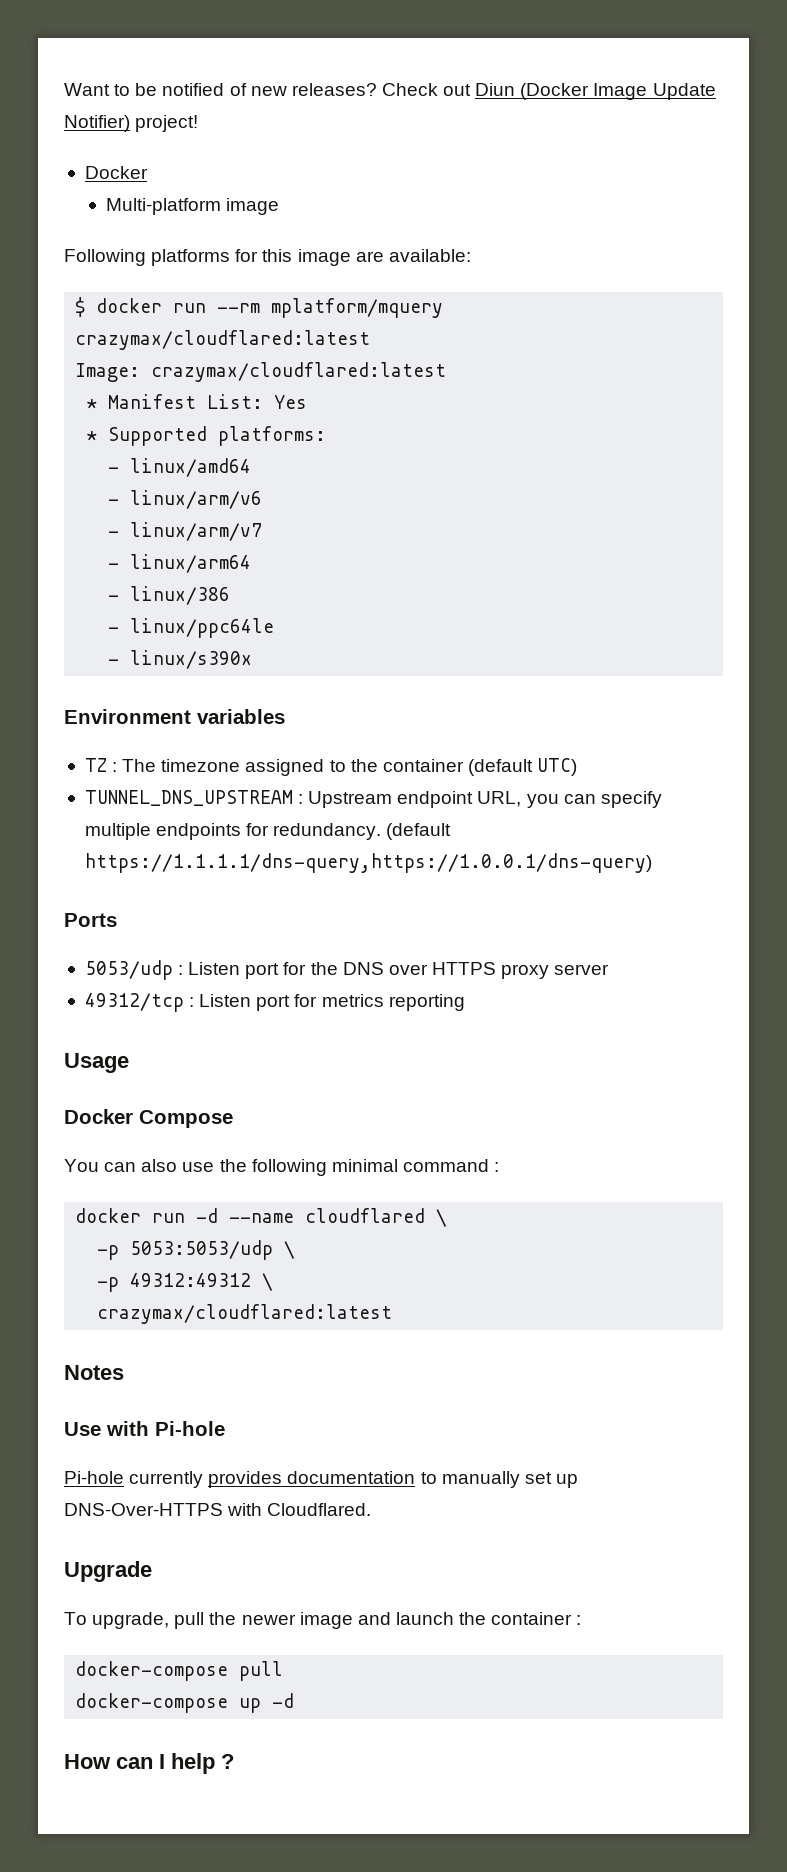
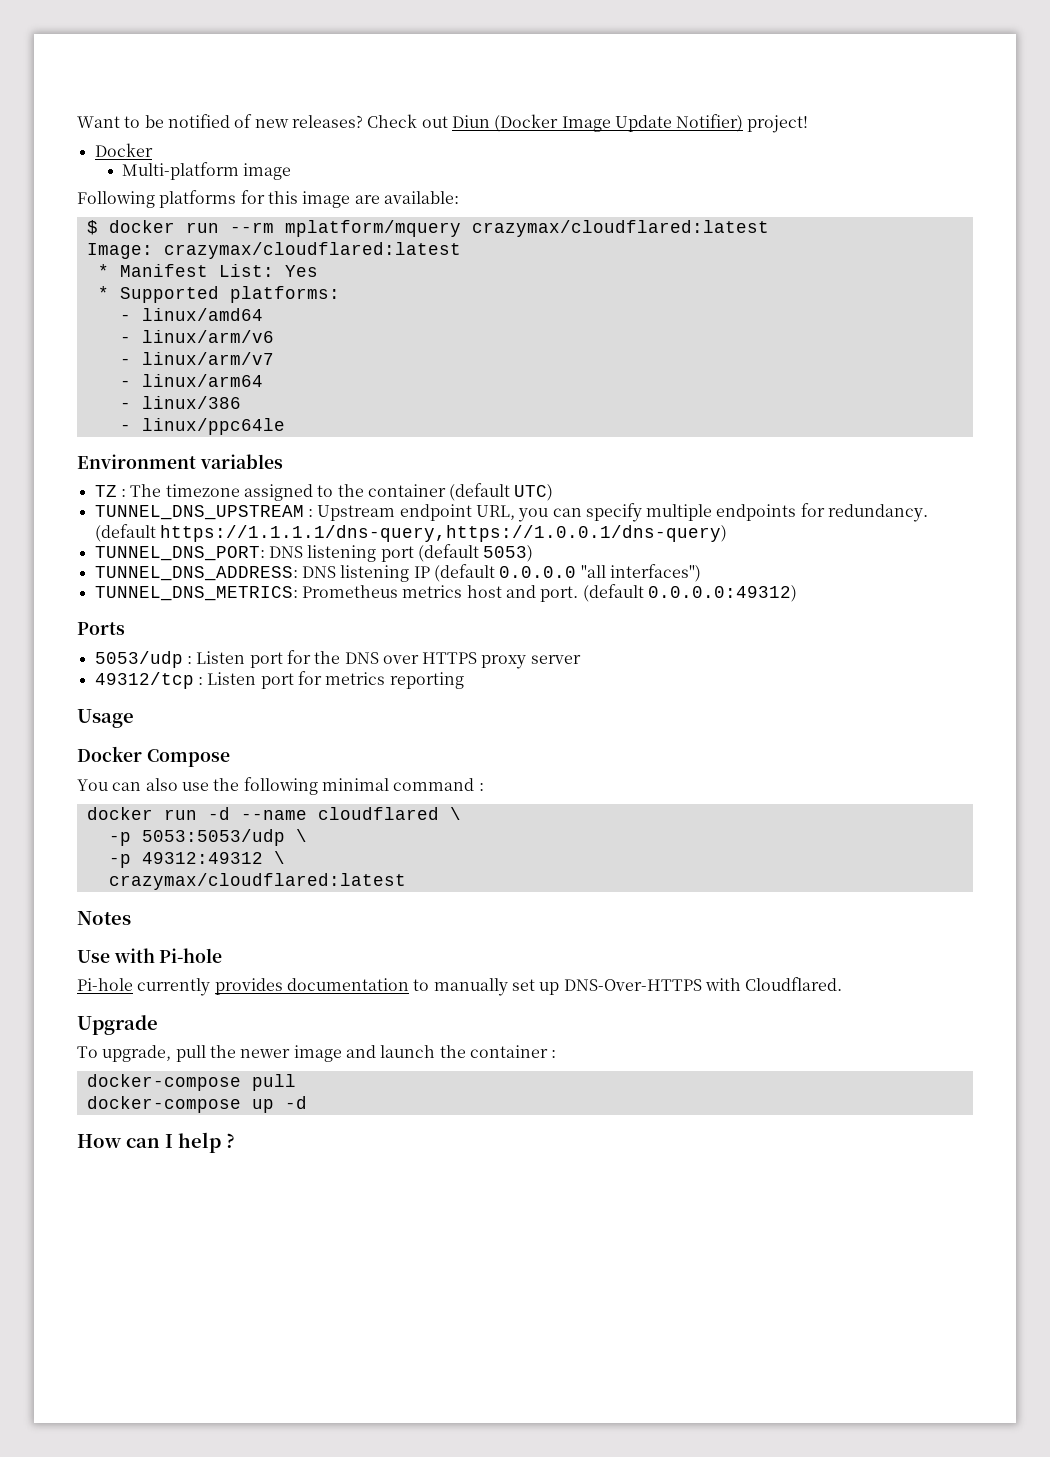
- - linux/s390x
+ TUNNEL_DNS_PORT: DNS listening port (default 5053)
+ TUNNEL_DNS_ADDRESS: DNS listening IP (default 0.0.0.0 "all interfaces")
+ TUNNEL_DNS_METRICS: Prometheus metrics host and port. (default 0.0.0.0:49312)

